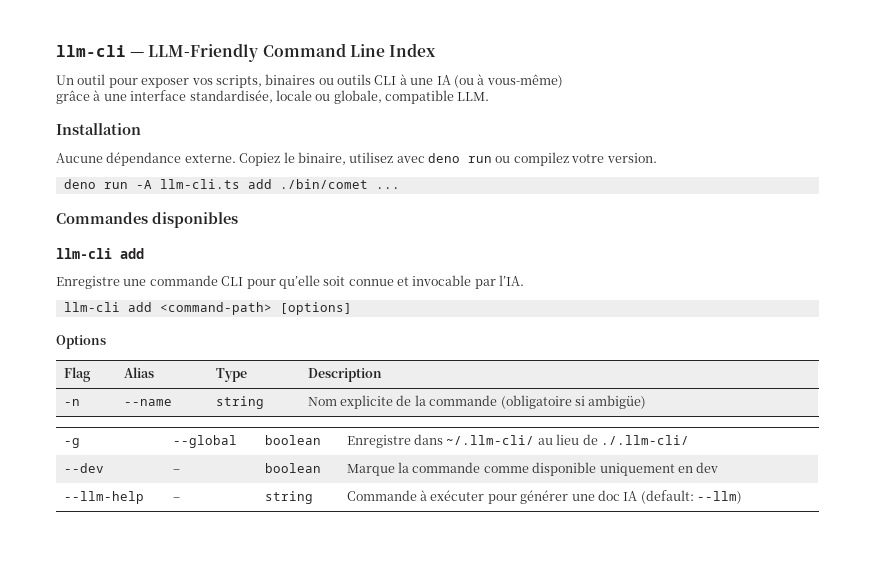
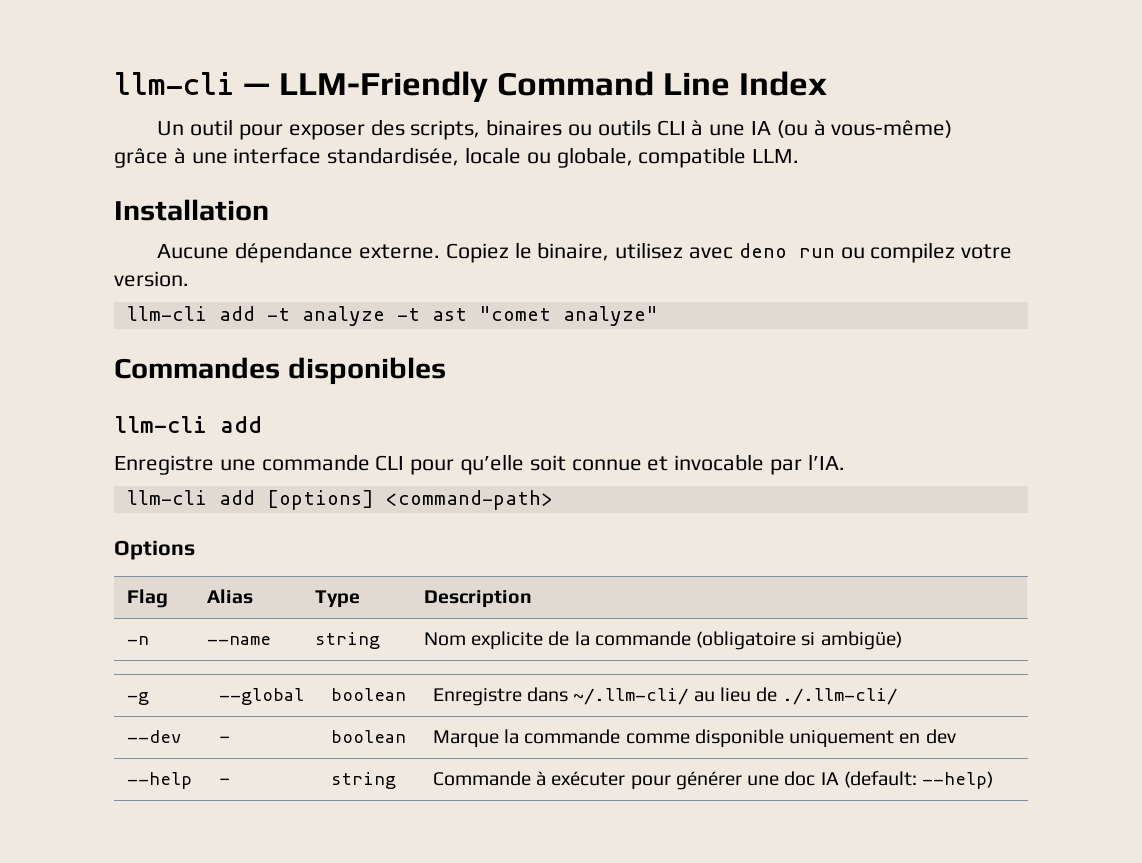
- Un outil pour exposer vos scripts, binaires ou outils CLI à une IA (ou à vous-même)
+ Un outil pour exposer des scripts, binaires ou outils CLI à une IA (ou à vous-même)
- deno run -A llm-cli.ts add ./bin/comet ...
+ llm-cli add -t analyze -t ast "comet analyze"
- llm-cli add <command-path> [options]
+ llm-cli add [options] <command-path>
- --llm-help | – | string | Commande à exécuter pour générer une doc IA (default: --llm)
+ --help | – | string | Commande à exécuter pour générer une doc IA (default: --help)

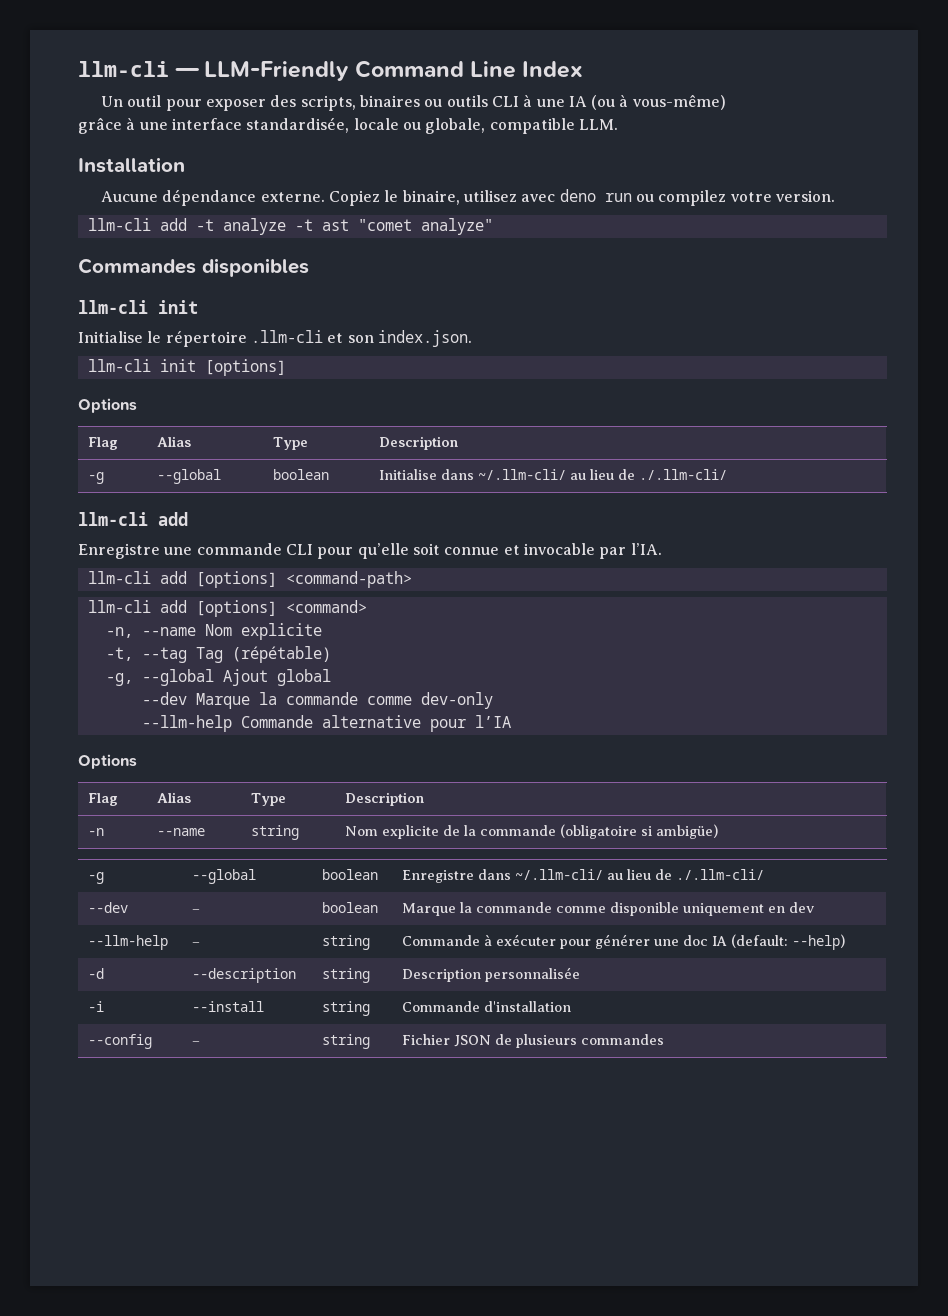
  Commandes disponibles
+ llm-cli init
+ Initialise le répertoire .llm-cli et son index.json.
+ llm-cli init [options]
+ Options
+ Flag | Alias | Type | Description
+ -g | --global | boolean | Initialise dans ~/.llm-cli/ au lieu de ./.llm-cli/
+ llm-cli add [options] <command>
+ -n, --name Nom explicite
+ -t, --tag Tag (répétable)
+ -g, --global Ajout global
+ --dev Marque la commande comme dev-only
+ --llm-help Commande alternative pour l’IA
- --help | – | string | Commande à exécuter pour générer une doc IA (default: --help)
+ --llm-help | – | string | Commande à exécuter pour générer une doc IA (default: --help)
+ -d | --description | string | Description personnalisée
+ -i | --install | string | Commande d'installation
+ --config | – | string | Fichier JSON de plusieurs commandes

